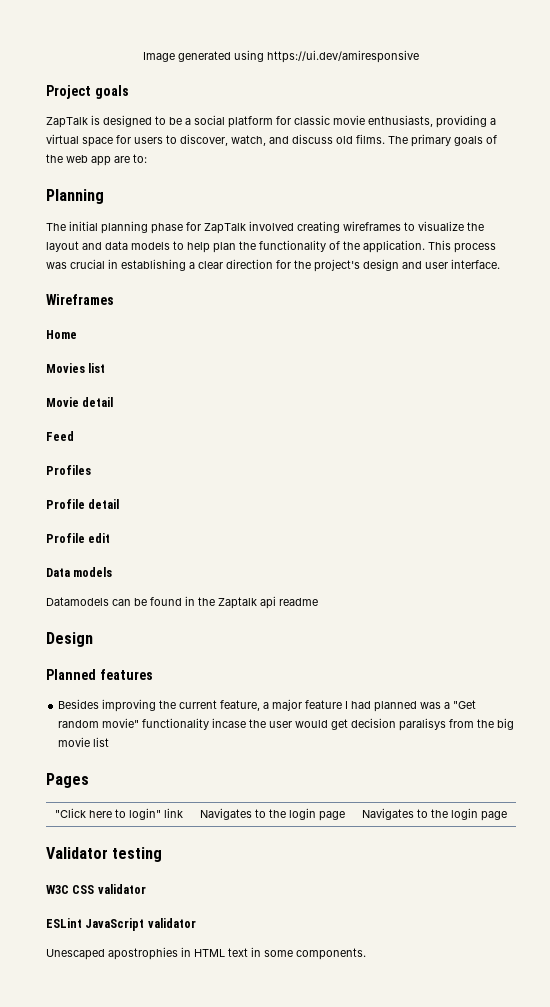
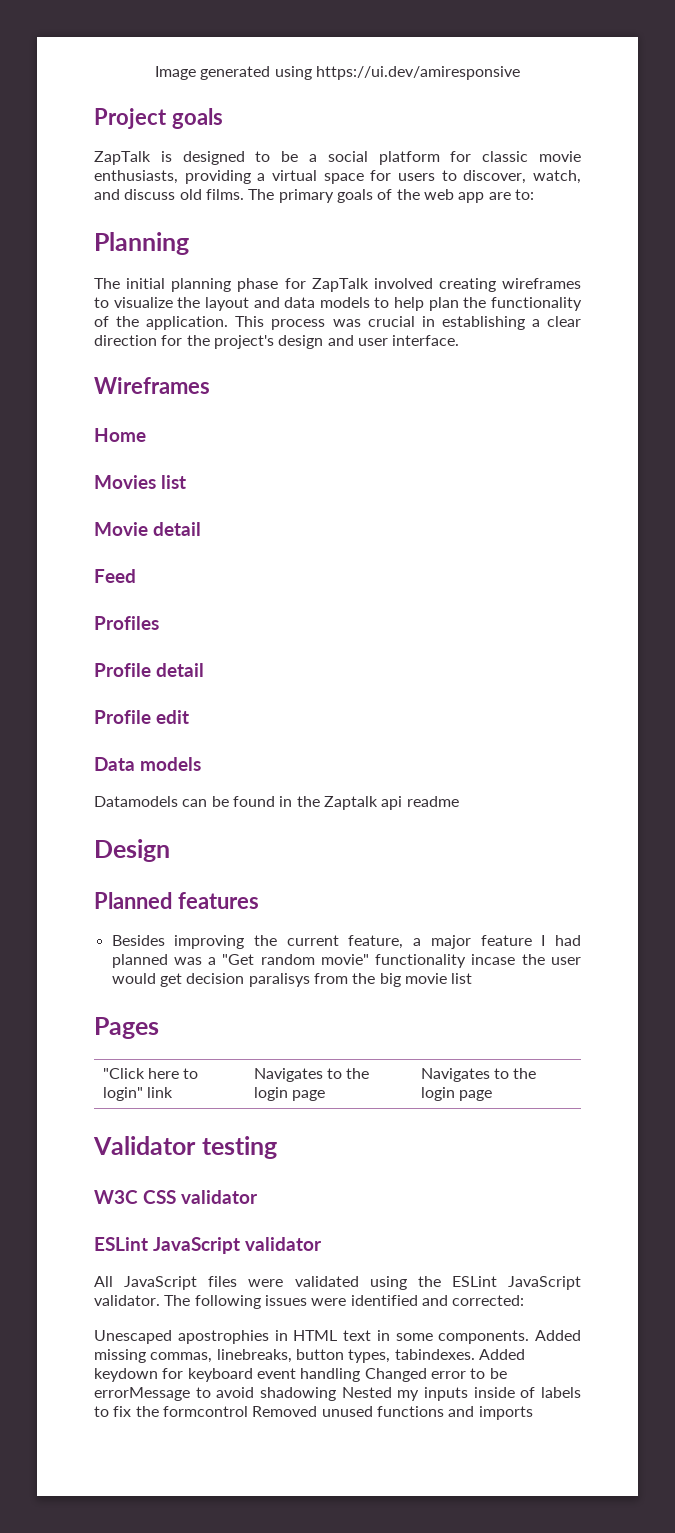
+ All JavaScript files were validated using the ESLint JavaScript validator. The following issues were identified and corrected:
+ Added missing commas, linebreaks, button types, tabindexes. Added keydown for keyboard event handling Changed error to be errorMessage to avoid shadowing Nested my inputs inside of labels to fix the formcontrol Removed unused functions and imports

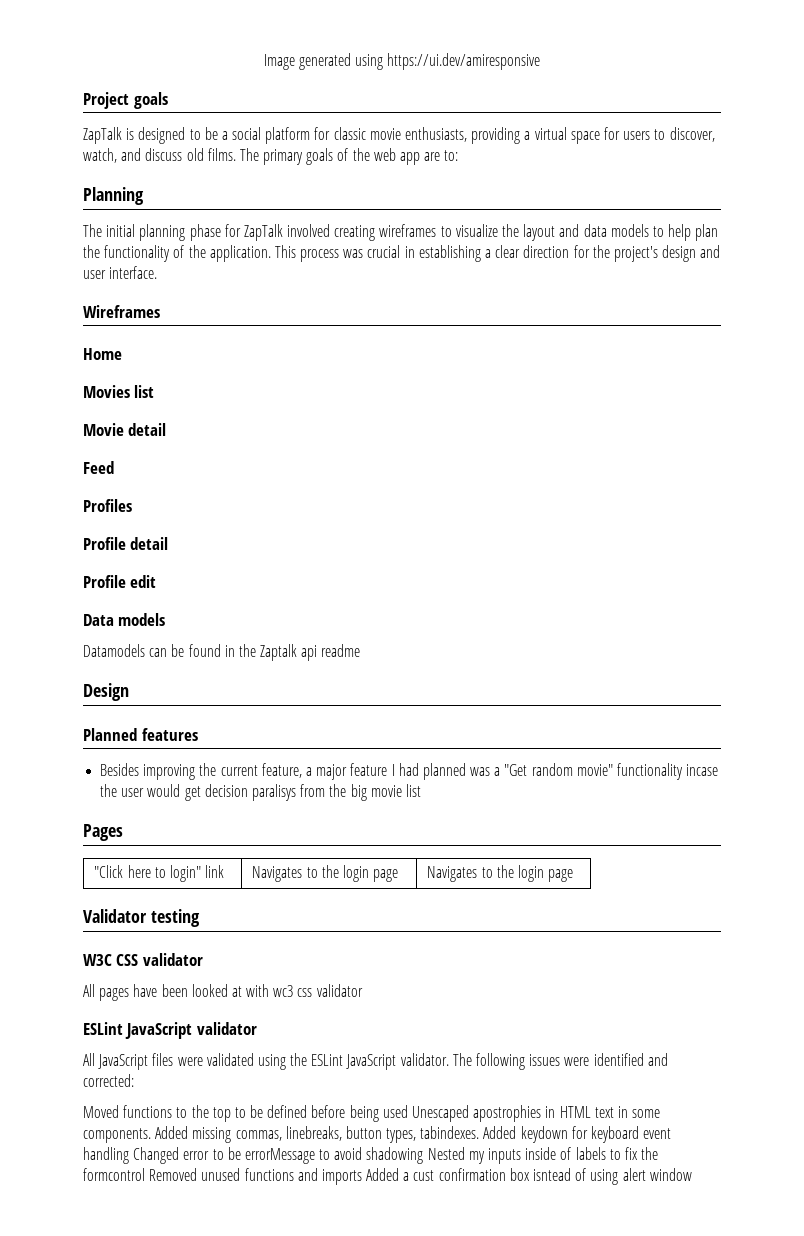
+ All pages have been looked at with wc3 css validator
- Unescaped apostrophies in HTML text in some components.
+ Moved functions to the top to be defined before being used Unescaped apostrophies in HTML text in some components.
- Added keydown for keyboard event handling Changed error to be errorMessage to avoid shadowing Nested my inputs inside of labels to fix the formcontrol Removed unused functions and imports
+ Added keydown for keyboard event handling Changed error to be errorMessage to avoid shadowing Nested my inputs inside of labels to fix the formcontrol Removed unused functions and imports Added a cust confirmation box isntead of using alert window

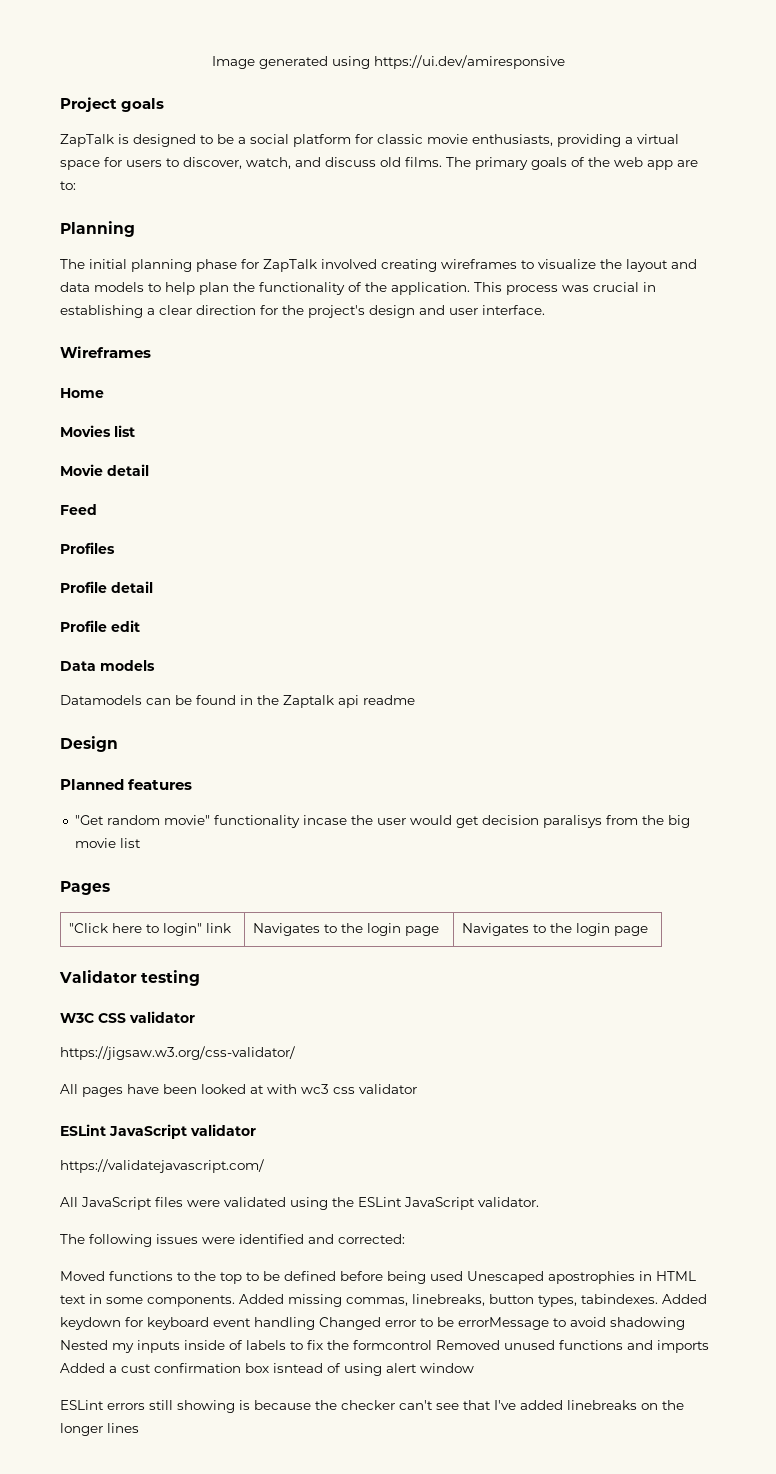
- Besides improving the current feature, a major feature I had planned was a "Get random movie" functionality incase the user would get decision paralisys from the big movie list
+ "Get random movie" functionality incase the user would get decision paralisys from the big movie list
+ https://jigsaw.w3.org/css-validator/
+ https://validatejavascript.com/
- All JavaScript files were validated using the ESLint JavaScript validator. The following issues were identified and corrected:
+ All JavaScript files were validated using the ESLint JavaScript validator.
+ The following issues were identified and corrected:
+ ESLint errors still showing is because the checker can't see that I've added linebreaks on the longer lines

